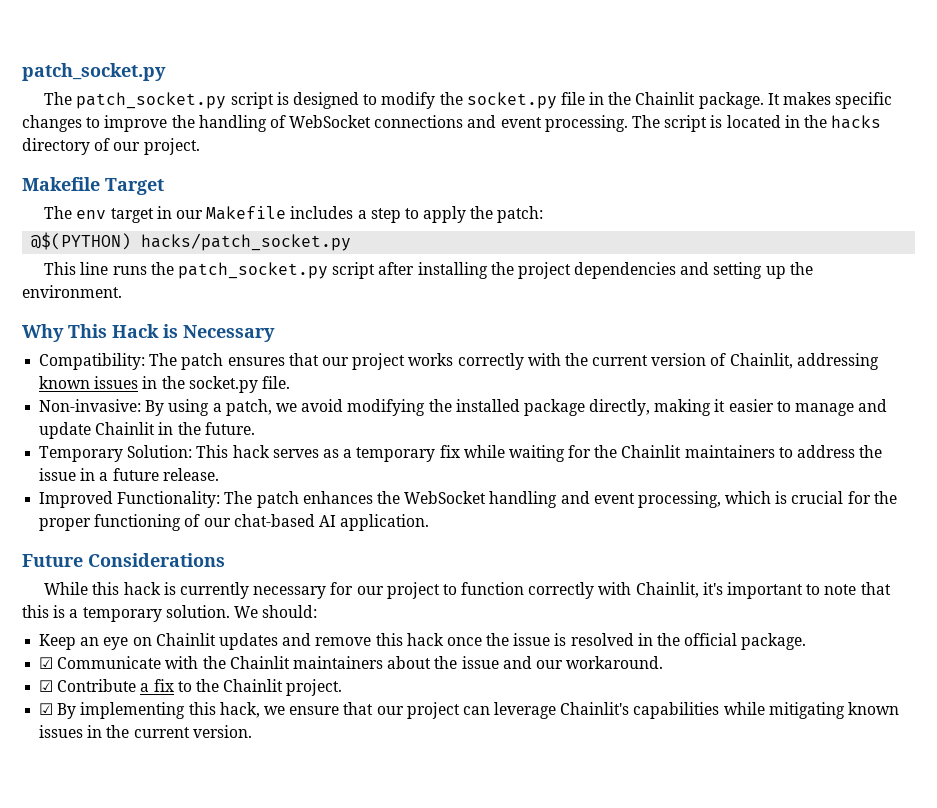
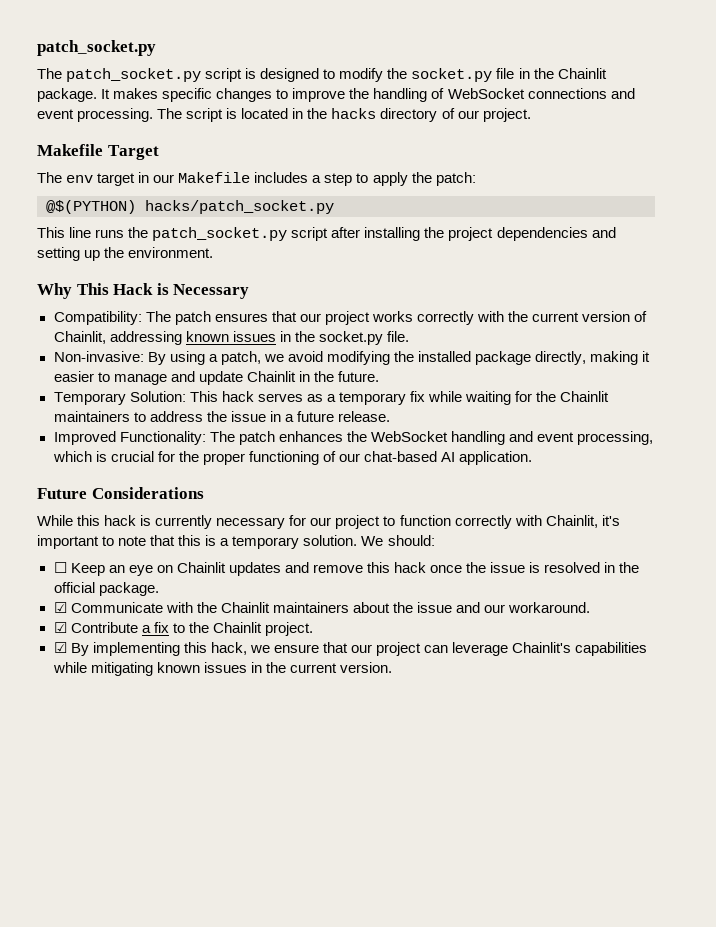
- Keep an eye on Chainlit updates and remove this hack once the issue is resolved in the official package.
+ ☐ Keep an eye on Chainlit updates and remove this hack once the issue is resolved in the official package.

